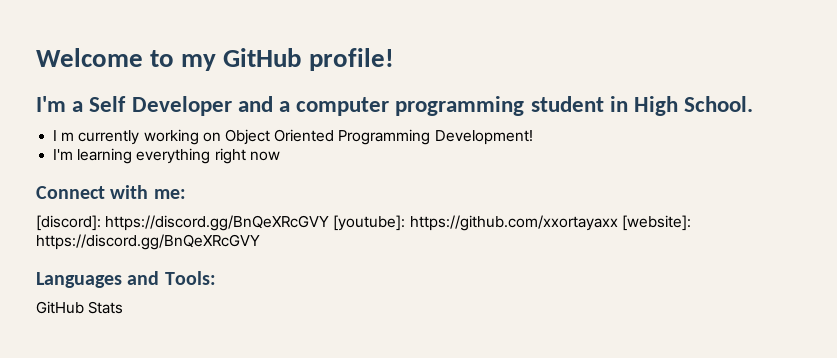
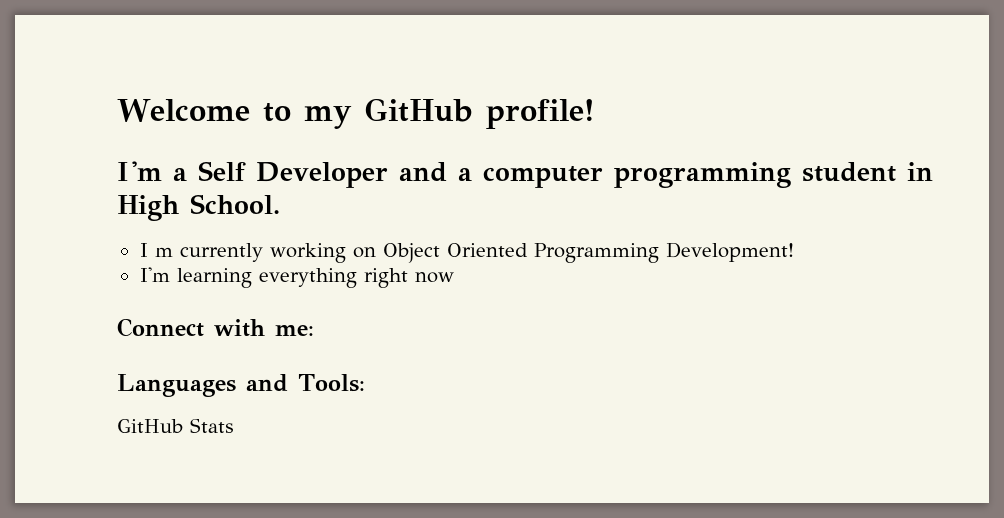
- [discord]: https://discord.gg/BnQeXRcGVY [youtube]: https://github.com/xxortayaxx [website]: https://discord.gg/BnQeXRcGVY

